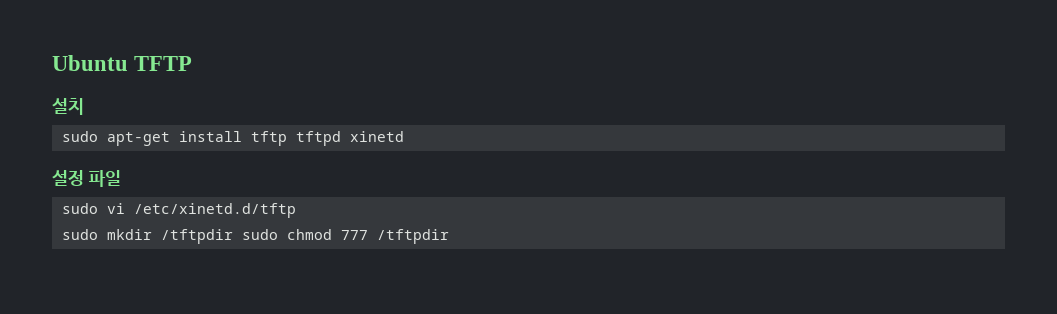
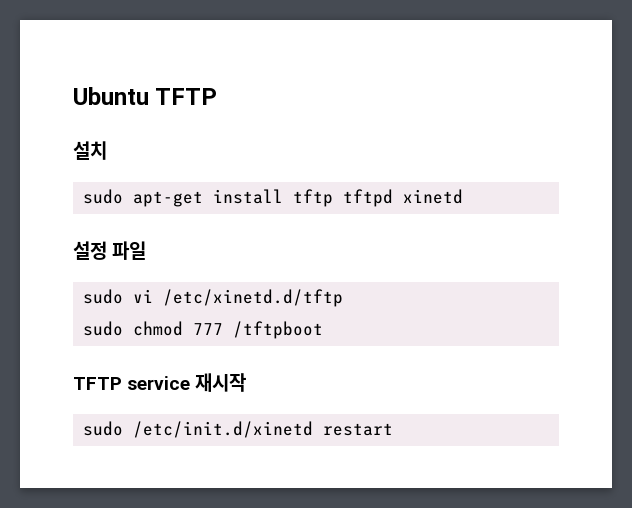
- sudo mkdir /tftpdir sudo chmod 777 /tftpdir
+ sudo chmod 777 /tftpboot
+ TFTP service 재시작
+ sudo /etc/init.d/xinetd restart

